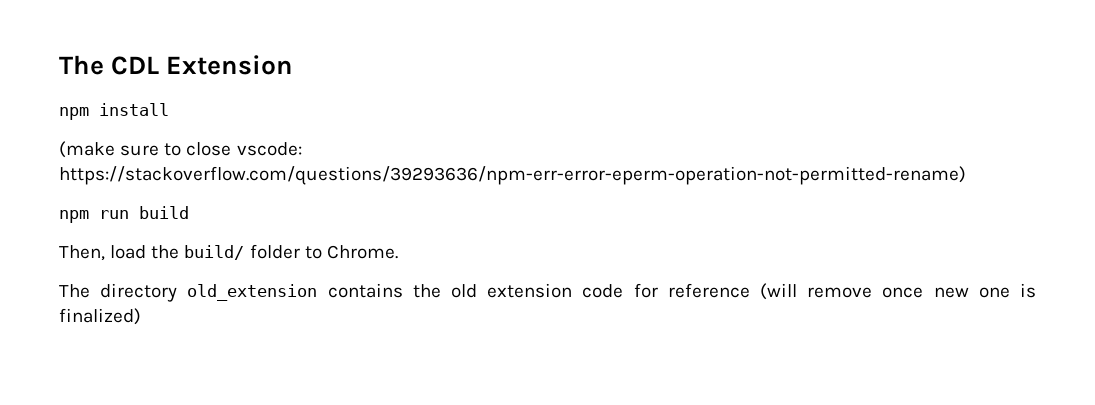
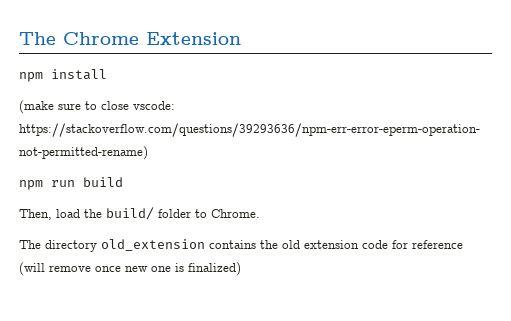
- The CDL Extension
+ The Chrome Extension

